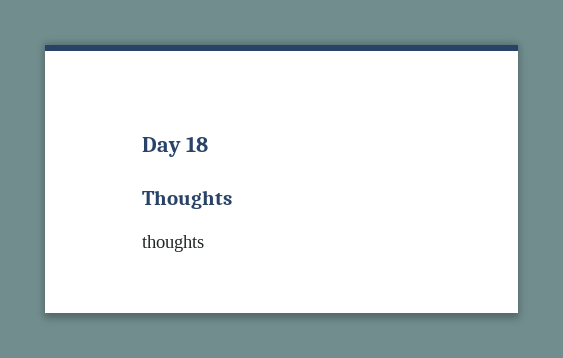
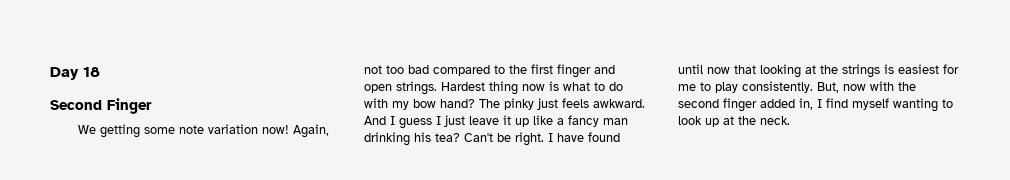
- Thoughts
- thoughts
+ Second Finger
+ We getting some note variation now! Again, not too bad compared to the first finger and open strings. Hardest thing now is what to do with my bow hand? The pinky just feels awkward. And I guess I just leave it up like a fancy man drinking his tea? Can't be right. I have found until now that looking at the strings is easiest for me to play consistently. But, now with the second finger added in, I find myself wanting to look up at the neck.

